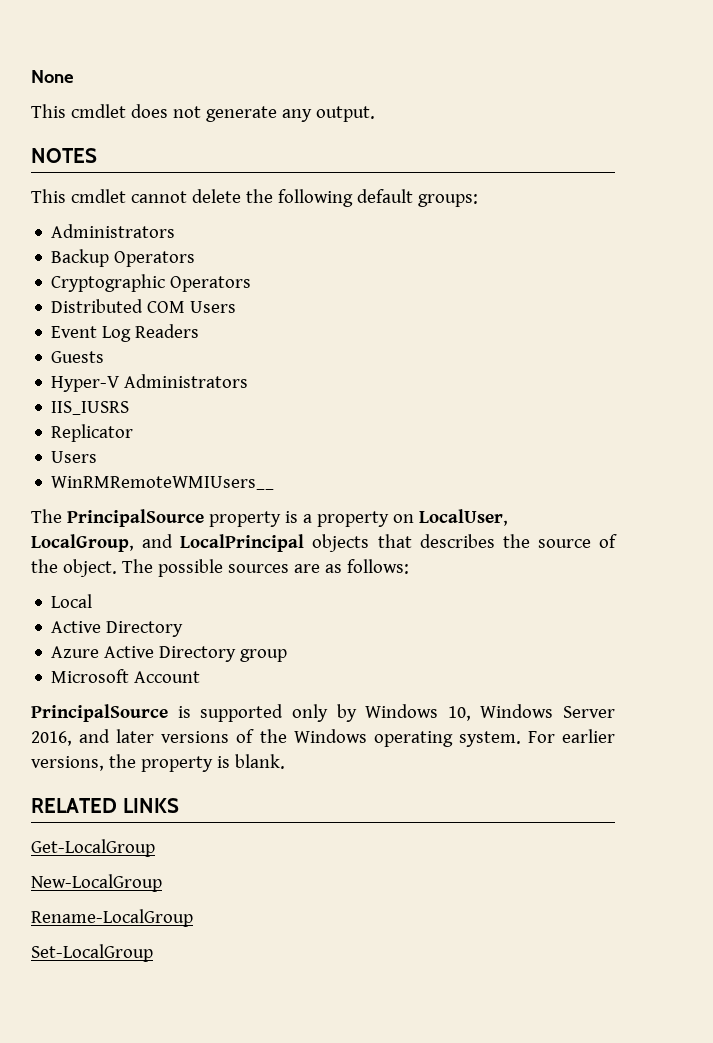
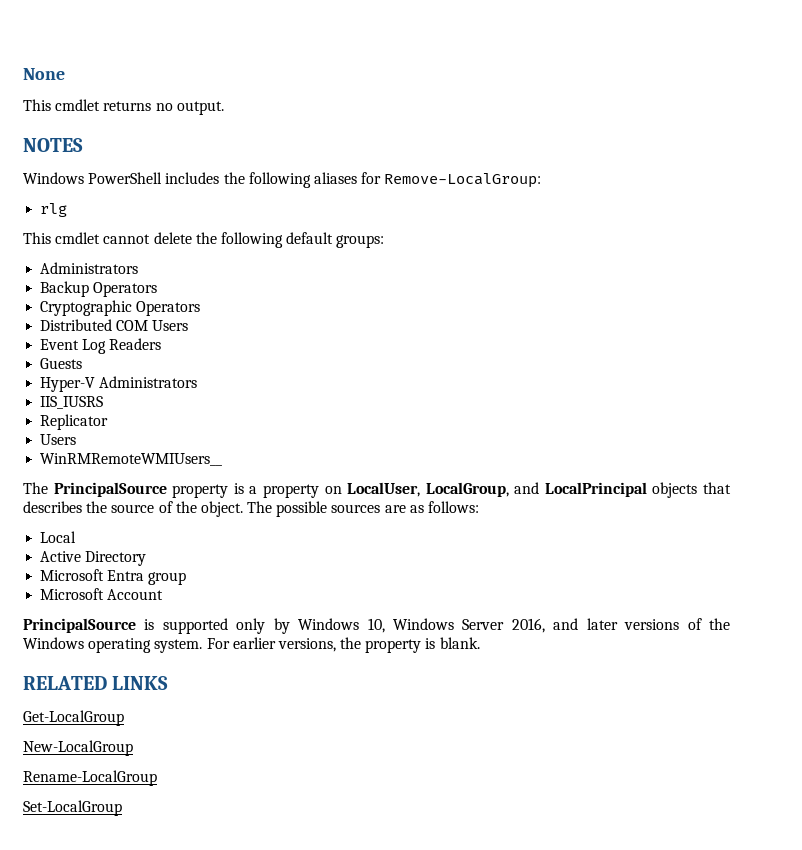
- This cmdlet does not generate any output.
+ This cmdlet returns no output.
  NOTES
+ Windows PowerShell includes the following aliases for Remove-LocalGroup:
+ rlg
- Azure Active Directory group
+ Microsoft Entra group

